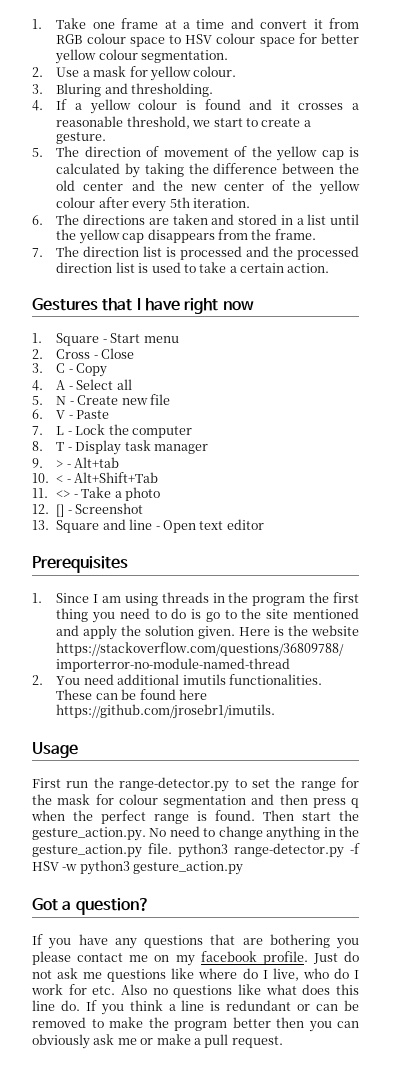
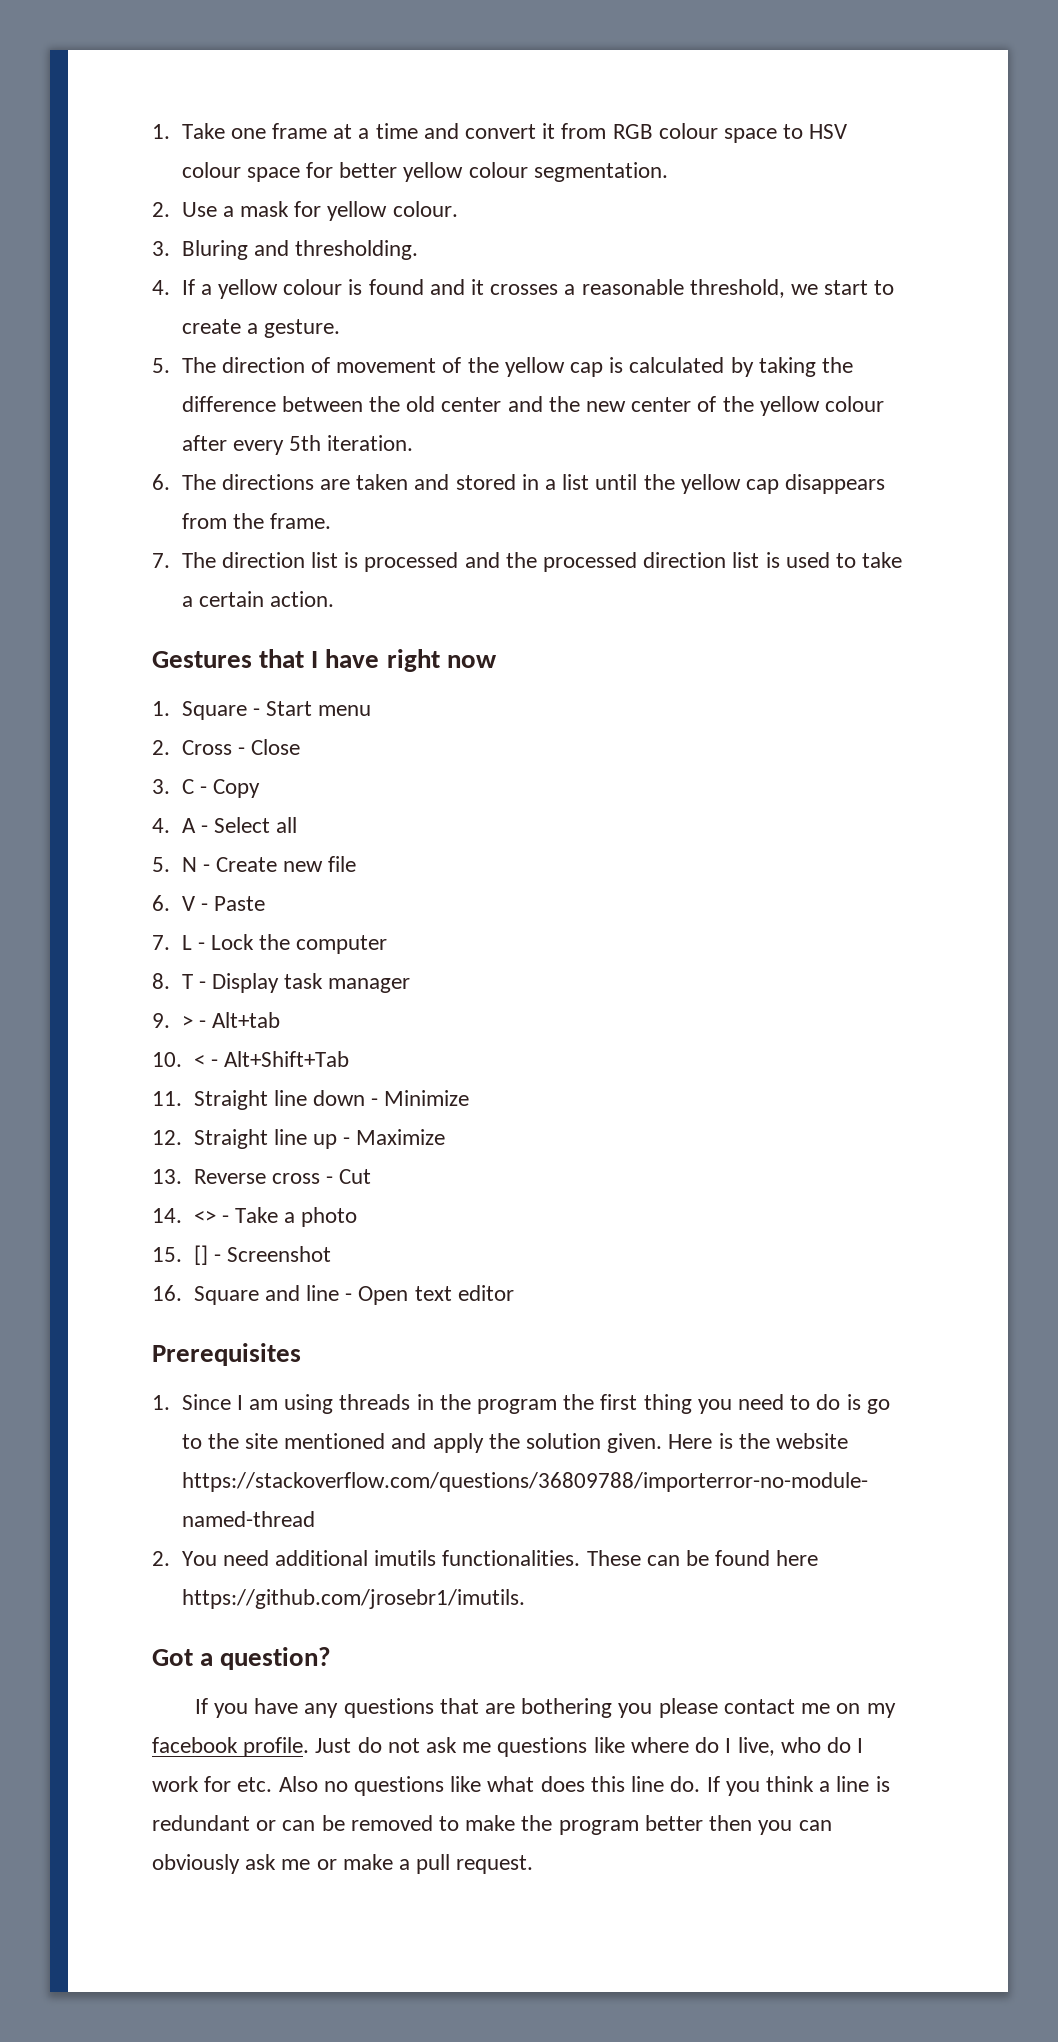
- 11. <> - Take a photo
+ 11. Straight line down - Minimize
+ 12. Straight line up - Maximize
+ 13. Reverse cross - Cut
+ 14. <> - Take a photo
- 12. [] - Screenshot
+ 15. [] - Screenshot
- 13. Square and line - Open text editor
+ 16. Square and line - Open text editor
- Usage
- First run the range-detector.py to set the range for the mask for colour segmentation and then press q when the perfect range is found. Then start the gesture_action.py. No need to change anything in the gesture_action.py file. python3 range-detector.py -f HSV -w python3 gesture_action.py

